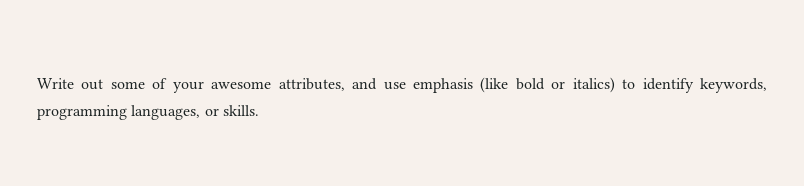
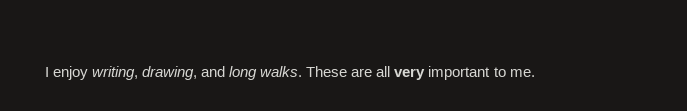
- Write out some of your awesome attributes, and use emphasis (like bold or italics) to identify keywords, programming languages, or skills.
+ I enjoy writing, drawing, and long walks. These are all very important to me.

